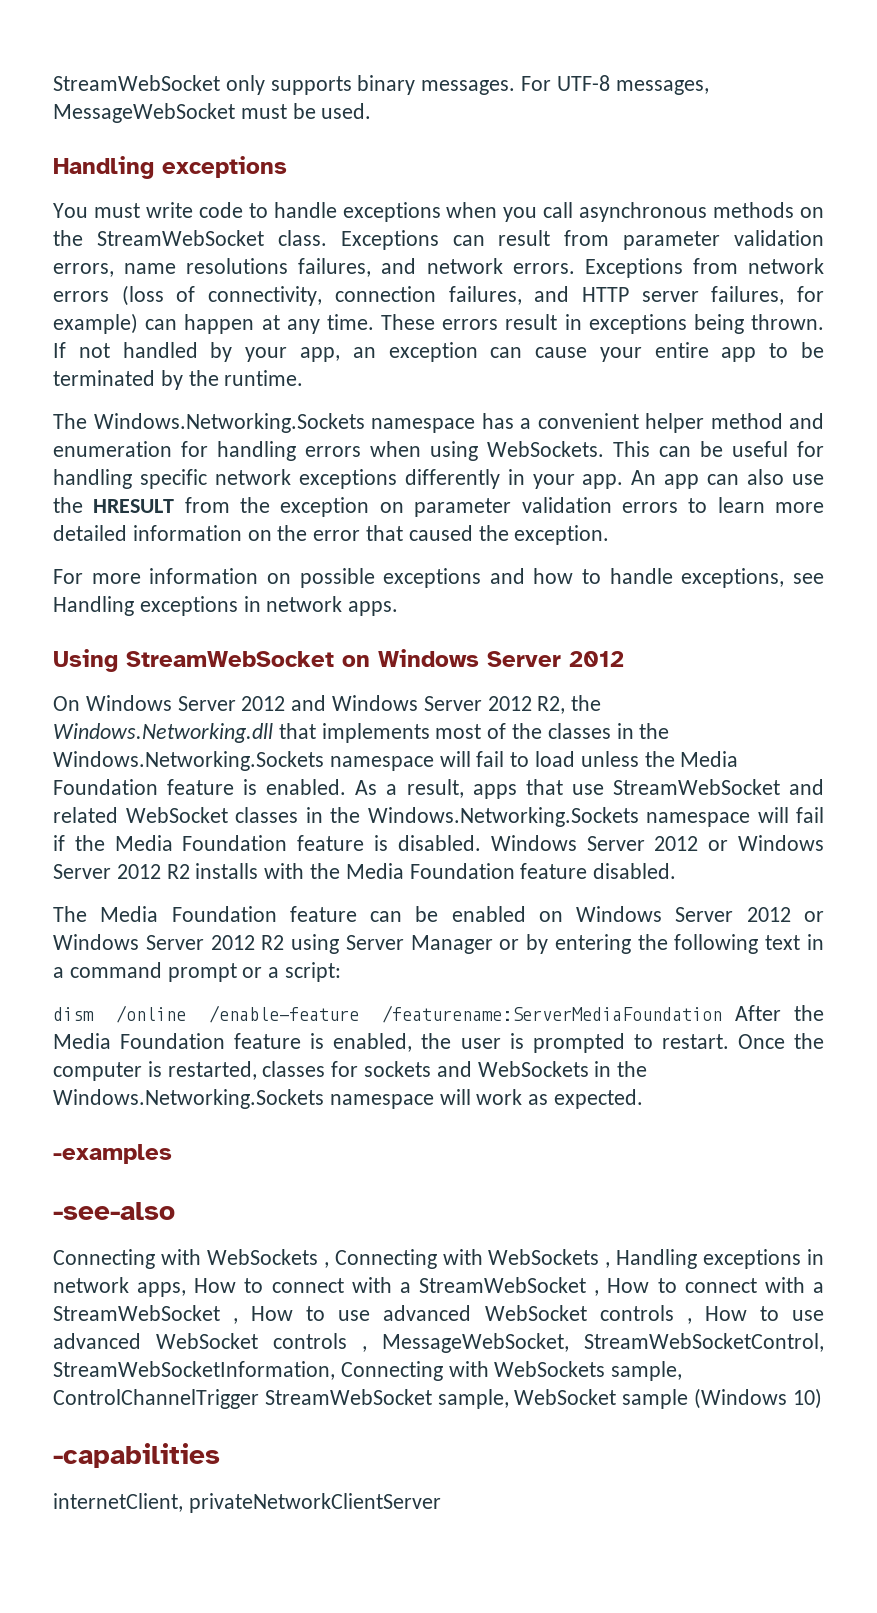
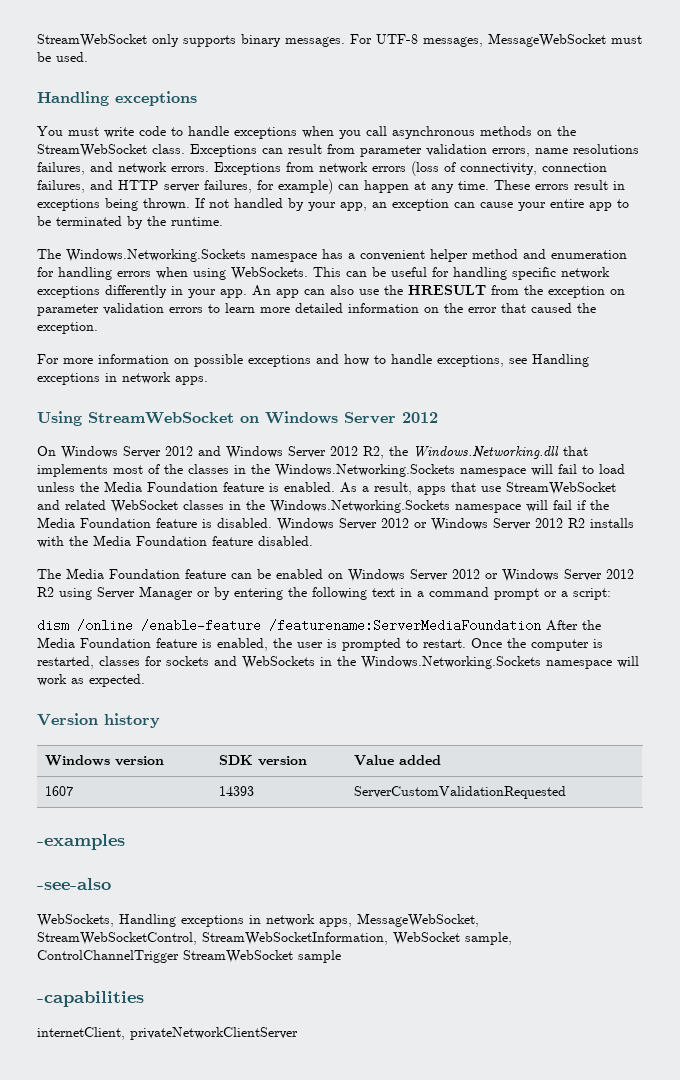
+ Version history
+ Windows version | SDK version | Value added
+ 1607 | 14393 | ServerCustomValidationRequested
  -examples
  -see-also
- Connecting with WebSockets , Connecting with WebSockets , Handling exceptions in network apps, How to connect with a StreamWebSocket , How to connect with a StreamWebSocket , How to use advanced WebSocket controls , How to use advanced WebSocket controls , MessageWebSocket, StreamWebSocketControl, StreamWebSocketInformation, Connecting with WebSockets sample, ControlChannelTrigger StreamWebSocket sample, WebSocket sample (Windows 10)
+ WebSockets, Handling exceptions in network apps, MessageWebSocket, StreamWebSocketControl, StreamWebSocketInformation, WebSocket sample, ControlChannelTrigger StreamWebSocket sample

